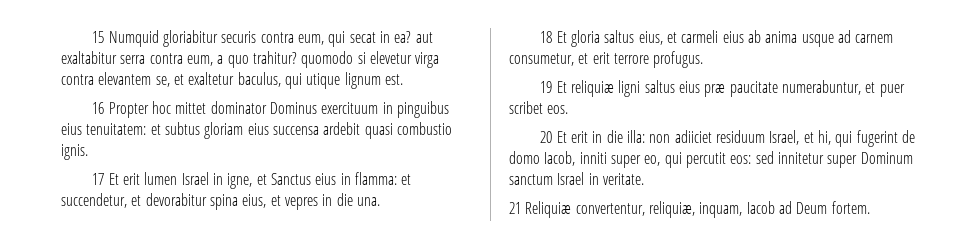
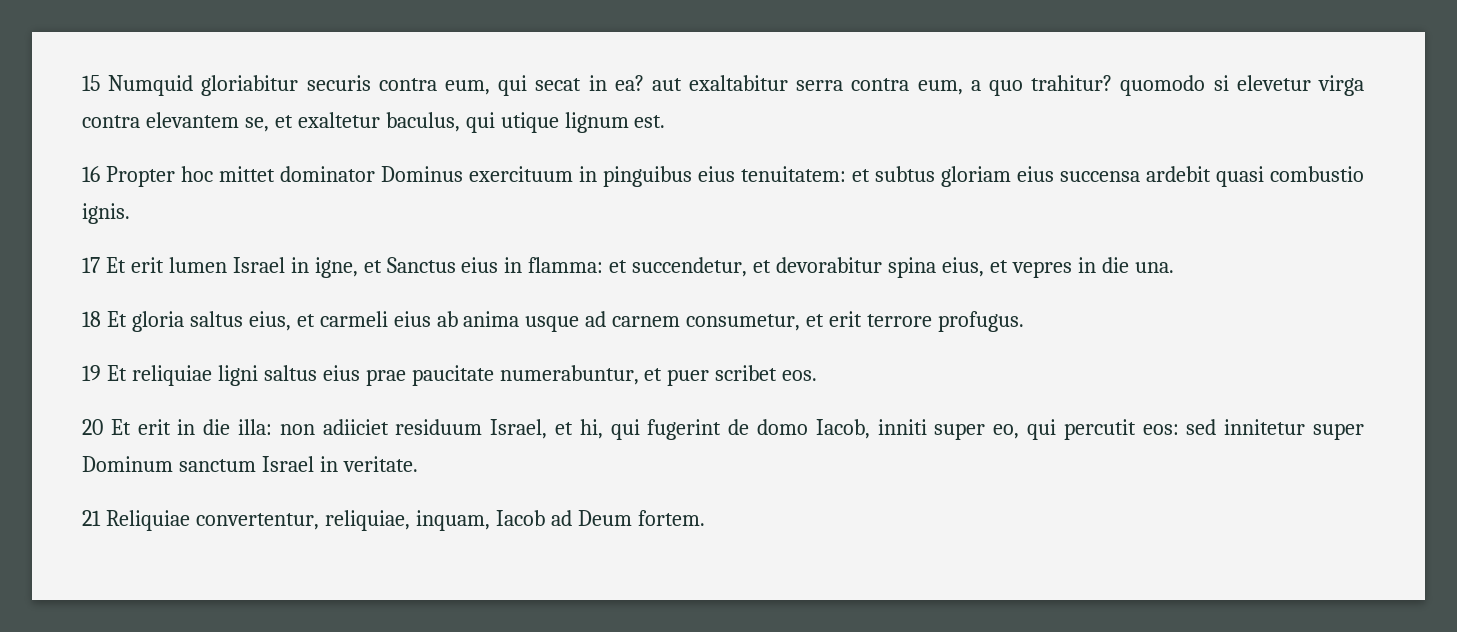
- 19 Et reliquiæ ligni saltus eius præ paucitate numerabuntur, et puer scribet eos.
+ 19 Et reliquiae ligni saltus eius prae paucitate numerabuntur, et puer scribet eos.
- 21 Reliquiæ convertentur, reliquiæ, inquam, Iacob ad Deum fortem.
+ 21 Reliquiae convertentur, reliquiae, inquam, Iacob ad Deum fortem.

